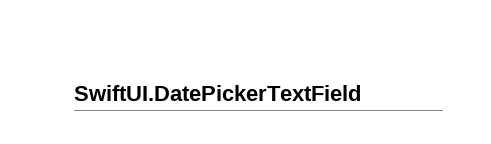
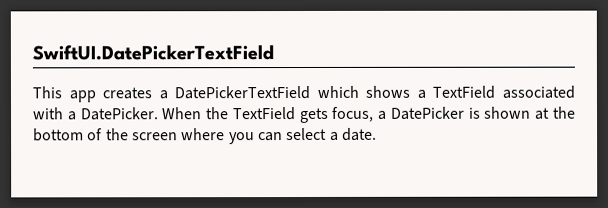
+ This app creates a DatePickerTextField which shows a TextField associated with a DatePicker. When the TextField gets focus, a DatePicker is shown at the bottom of the screen where you can select a date.

